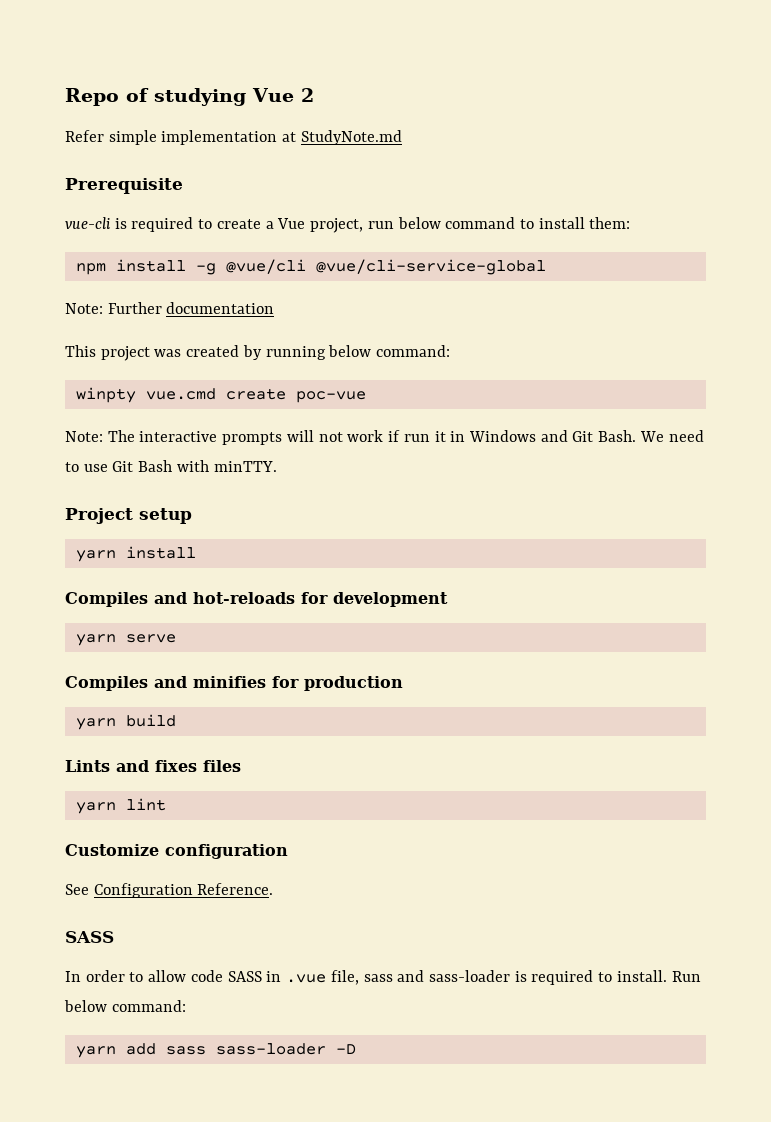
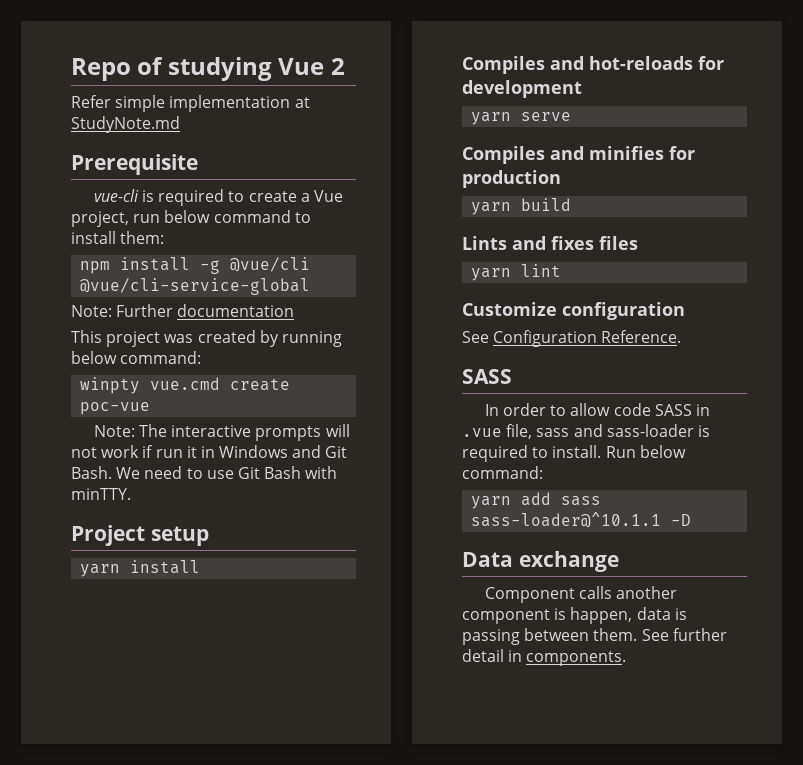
- yarn add sass sass-loader -D
+ yarn add sass sass-loader@^10.1.1 -D
+ Data exchange
+ Component calls another component is happen, data is passing between them. See further detail in components.

